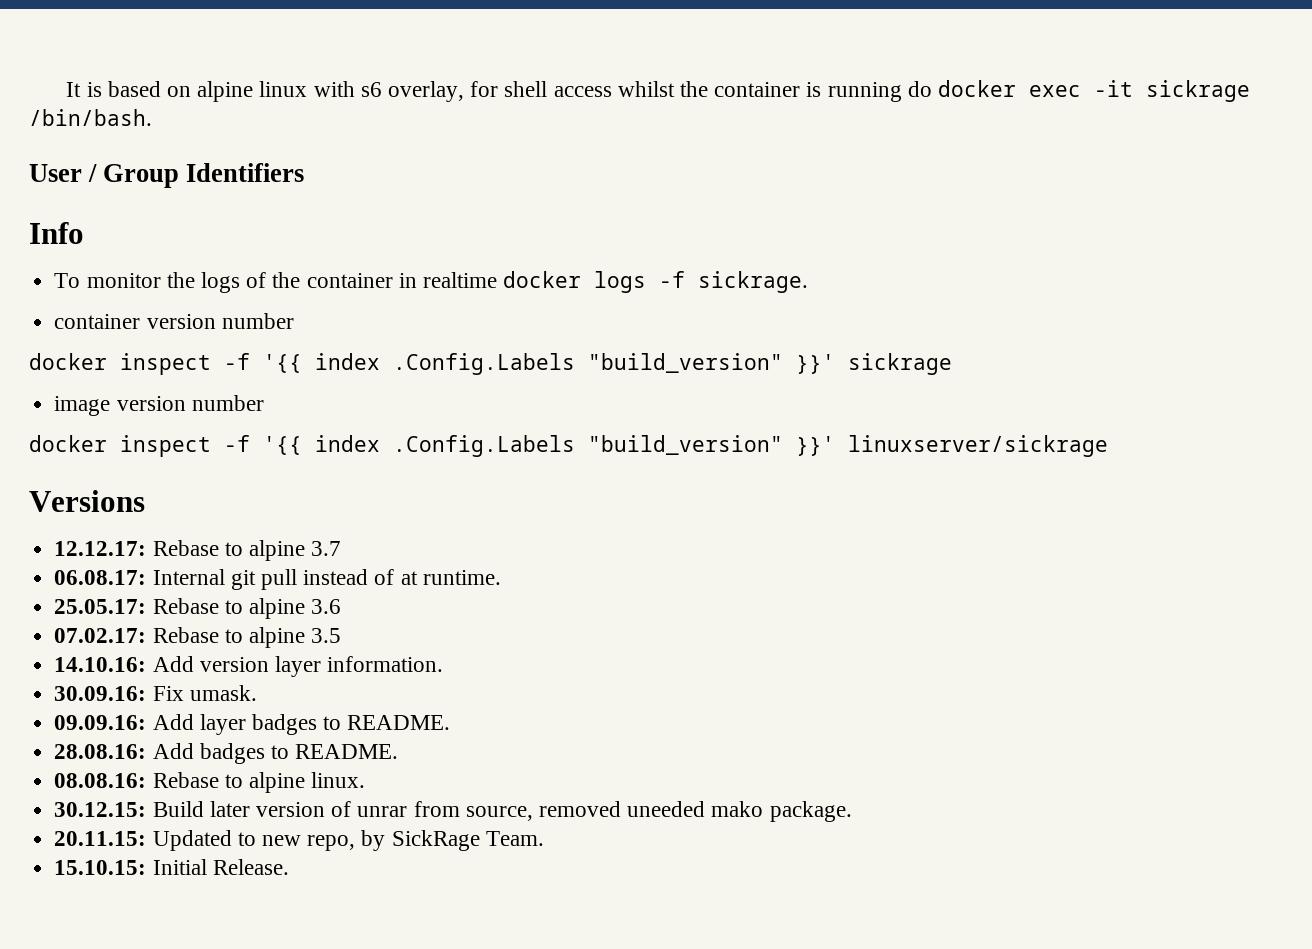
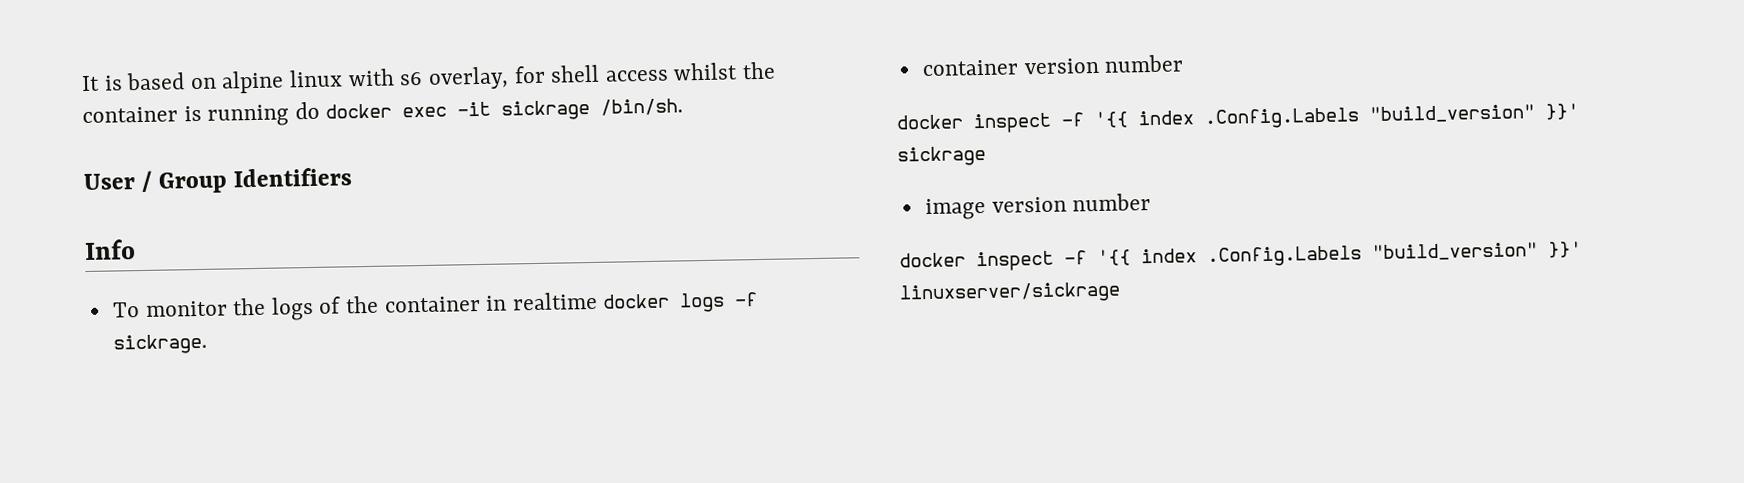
- It is based on alpine linux with s6 overlay, for shell access whilst the container is running do docker exec -it sickrage /bin/bash.
+ It is based on alpine linux with s6 overlay, for shell access whilst the container is running do docker exec -it sickrage /bin/sh.
- Versions
- 12.12.17: Rebase to alpine 3.7
- 06.08.17: Internal git pull instead of at runtime.
- 25.05.17: Rebase to alpine 3.6
- 07.02.17: Rebase to alpine 3.5
- 14.10.16: Add version layer information.
- 30.09.16: Fix umask.
- 09.09.16: Add layer badges to README.
- 28.08.16: Add badges to README.
- 08.08.16: Rebase to alpine linux.
- 30.12.15: Build later version of unrar from source, removed uneeded mako package.
- 20.11.15: Updated to new repo, by SickRage Team.
- 15.10.15: Initial Release.

